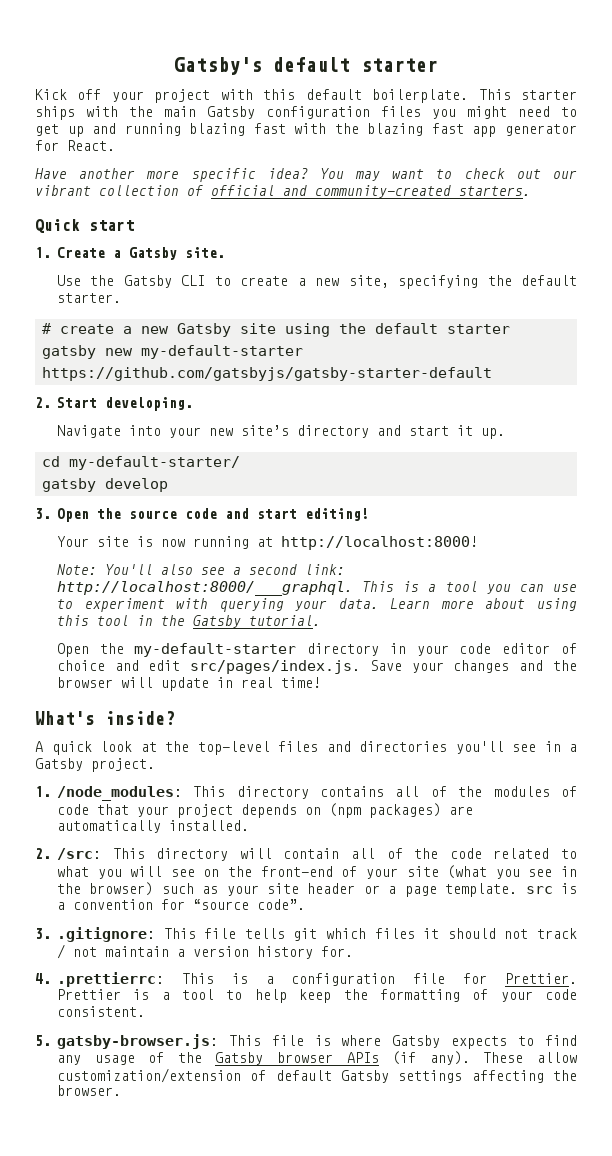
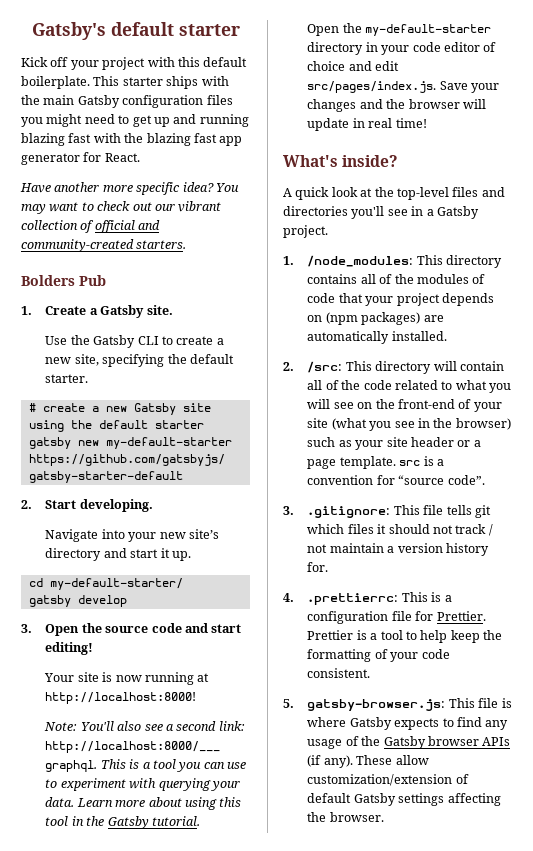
- Quick start
+ Bolders Pub

